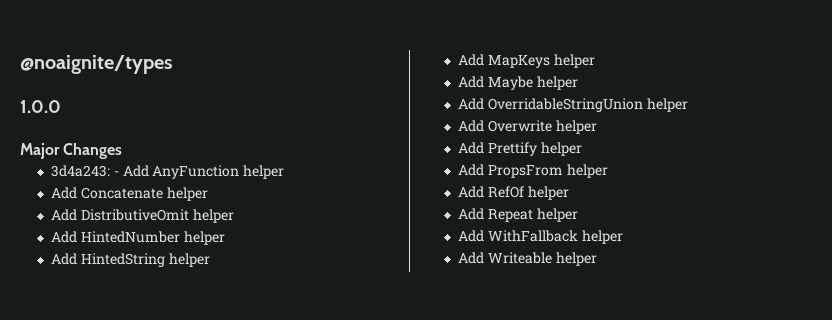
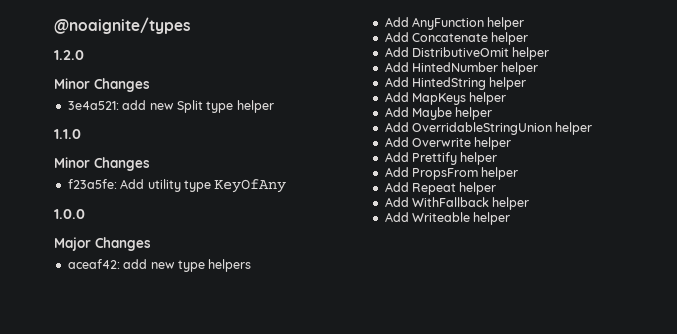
+ 1.2.0
+ Minor Changes
+ 3e4a521: add new Split type helper
+ 1.1.0
+ Minor Changes
+ f23a5fe: Add utility type KeyOfAny
  1.0.0
  Major Changes
- 3d4a243: - Add AnyFunction helper
+ aceaf42: add new type helpers
+ Add AnyFunction helper
- Add RefOf helper

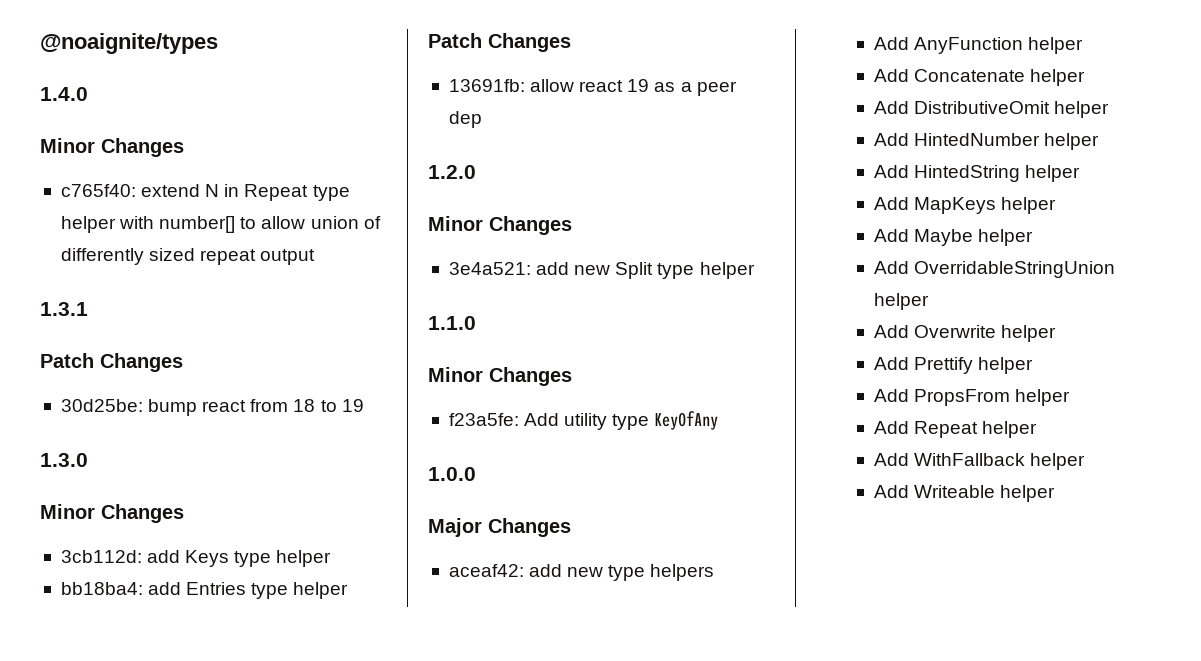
+ 1.4.0
+ Minor Changes
+ c765f40: extend N in Repeat type helper with number[] to allow union of differently sized repeat output
+ 1.3.1
+ Patch Changes
+ 30d25be: bump react from 18 to 19
+ 1.3.0
+ Minor Changes
+ 3cb112d: add Keys type helper
+ bb18ba4: add Entries type helper
+ Patch Changes
+ 13691fb: allow react 19 as a peer dep

